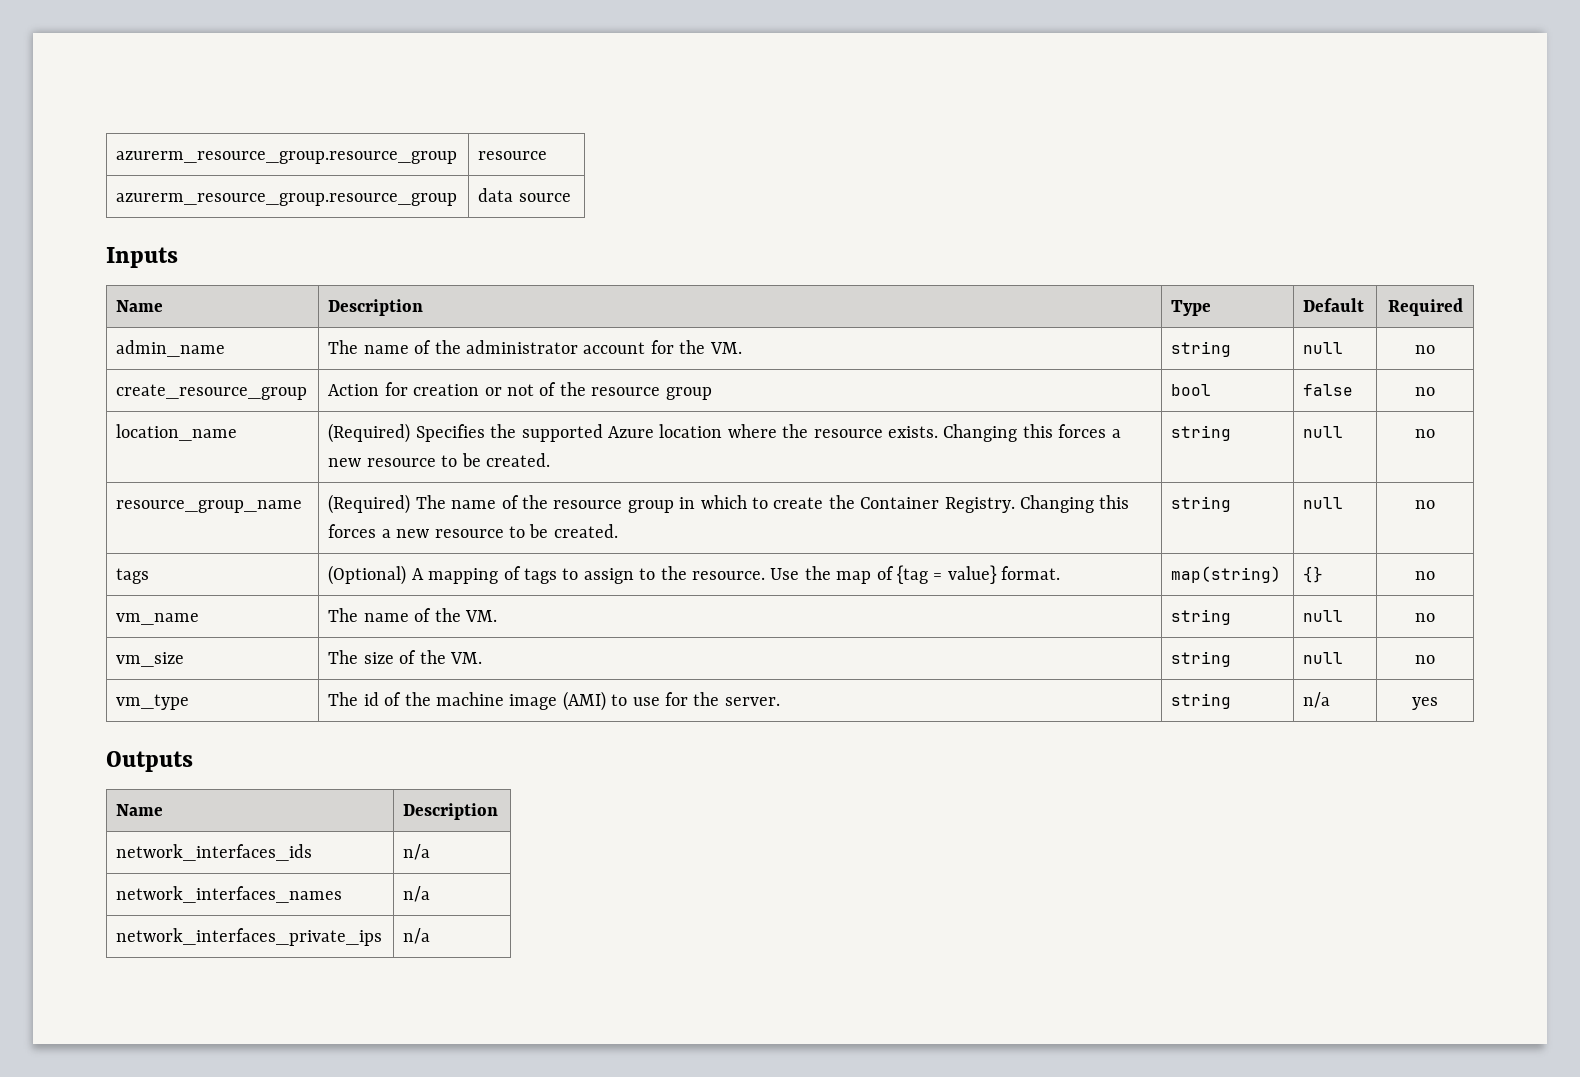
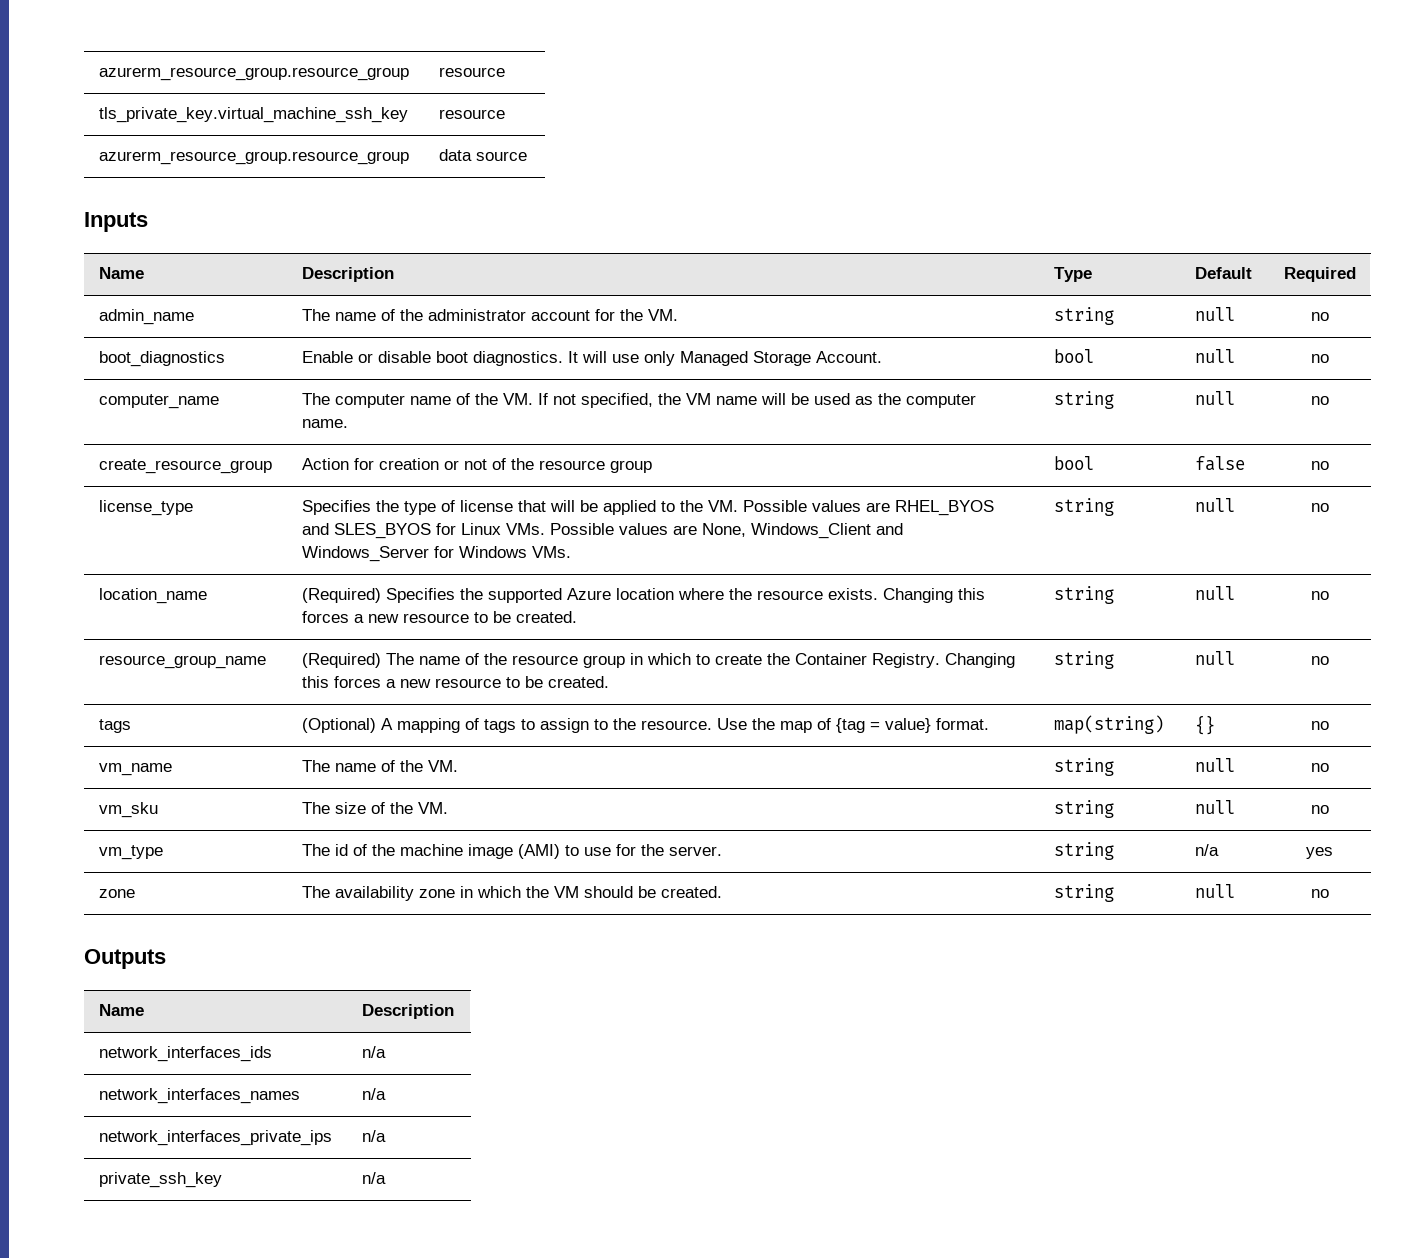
+ tls_private_key.virtual_machine_ssh_key | resource
+ boot_diagnostics | Enable or disable boot diagnostics. It will use only Managed Storage Account. | bool | null | no
+ computer_name | The computer name of the VM. If not specified, the VM name will be used as the computer name. | string | null | no
+ license_type | Specifies the type of license that will be applied to the VM. Possible values are RHEL_BYOS and SLES_BYOS for Linux VMs. Possible values are None, Windows_Client and Windows_Server for Windows VMs. | string | null | no
- vm_size | The size of the VM. | string | null | no
+ vm_sku | The size of the VM. | string | null | no
+ zone | The availability zone in which the VM should be created. | string | null | no
+ private_ssh_key | n/a

